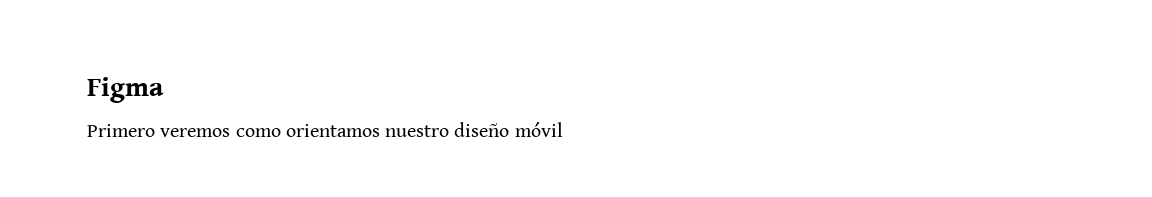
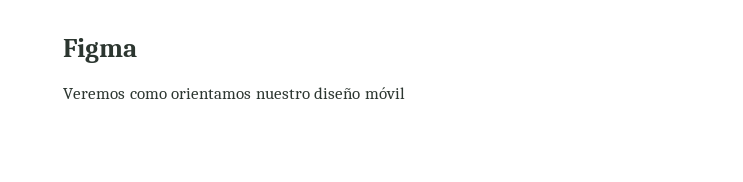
- Primero veremos como orientamos nuestro diseño móvil
+ Veremos como orientamos nuestro diseño móvil

